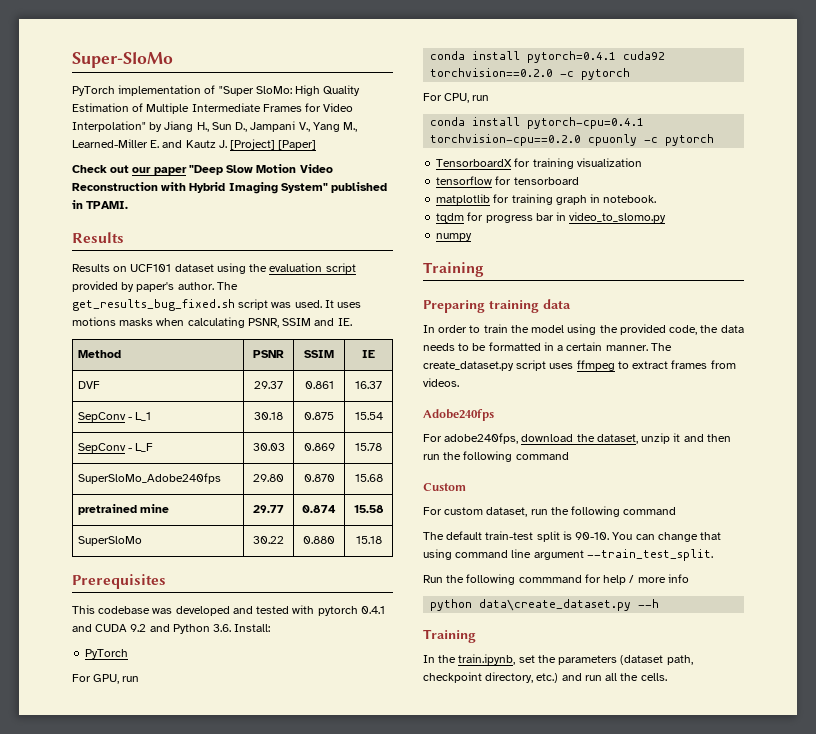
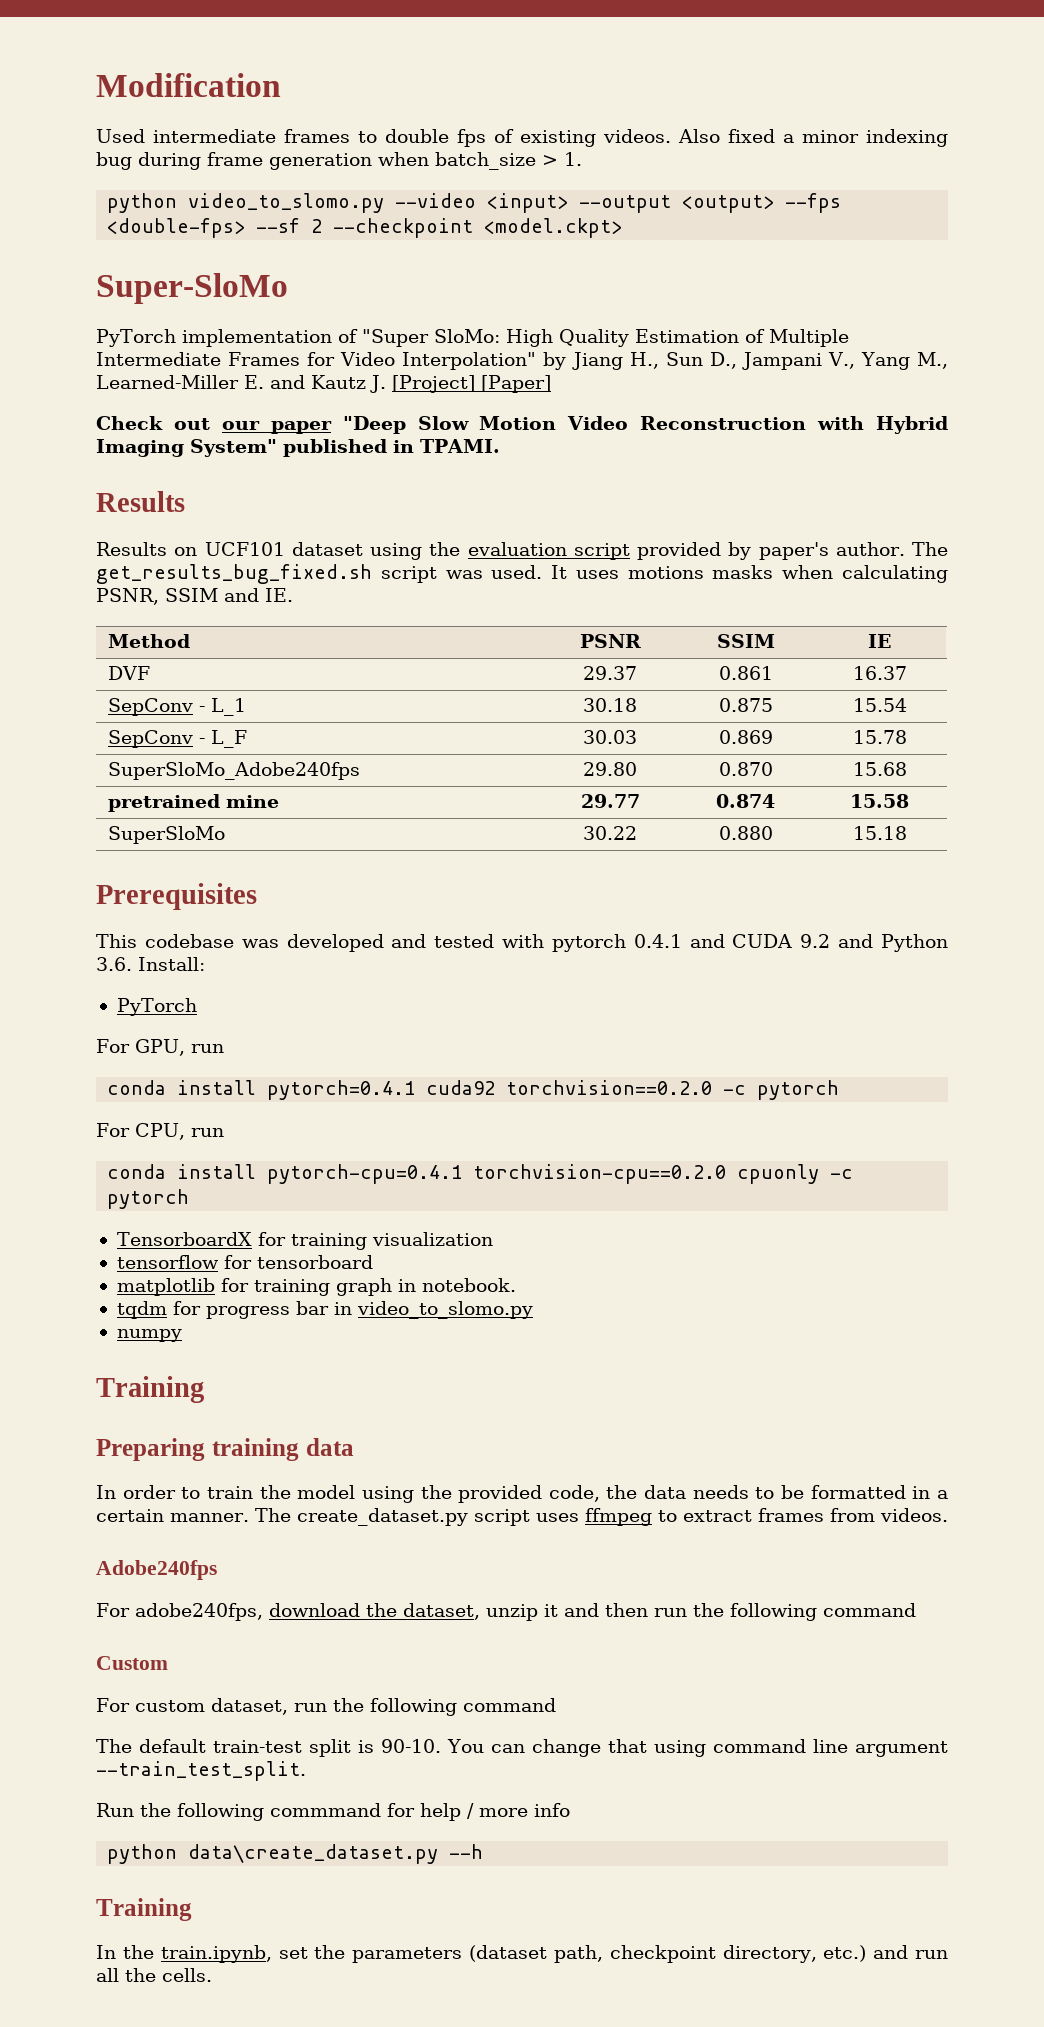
+ Modification
+ Used intermediate frames to double fps of existing videos. Also fixed a minor indexing bug during frame generation when batch_size > 1.
+ python video_to_slomo.py --video <input> --output <output> --fps <double-fps> --sf 2 --checkpoint <model.ckpt>

